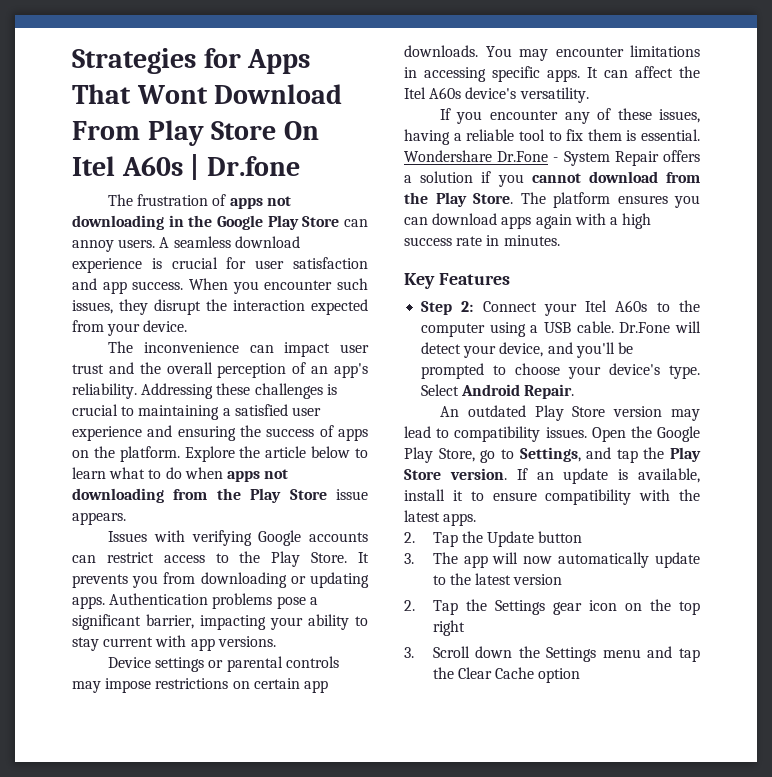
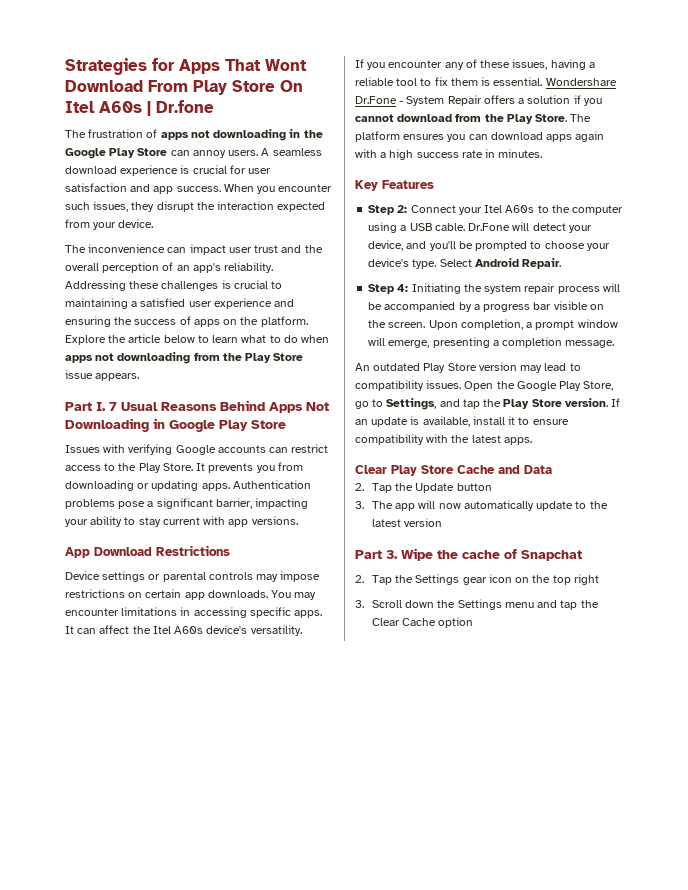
+ Part I. 7 Usual Reasons Behind Apps Not Downloading in Google Play Store
+ App Download Restrictions
+ Step 4: Initiating the system repair process will be accompanied by a progress bar visible on the screen. Upon completion, a prompt window will emerge, presenting a completion message.
+ Clear Play Store Cache and Data
+ Part 3. Wipe the cache of Snapchat

